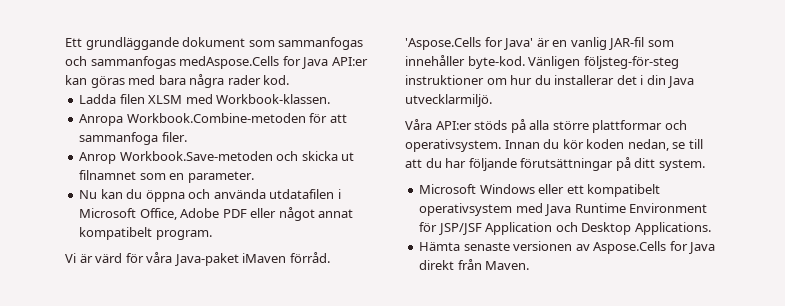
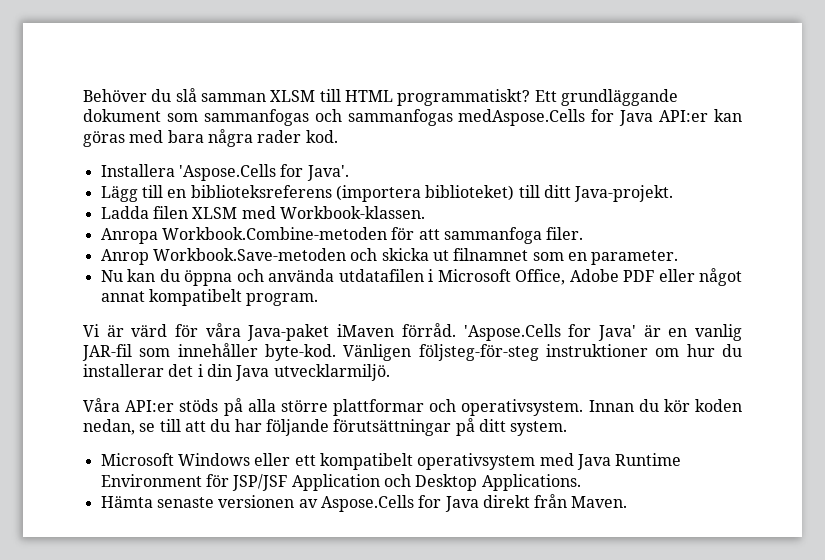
+ Behöver du slå samman XLSM till HTML programmatiskt?
+ Installera 'Aspose.Cells for Java'.
+ Lägg till en biblioteksreferens (importera biblioteket) till ditt Java-projekt.

